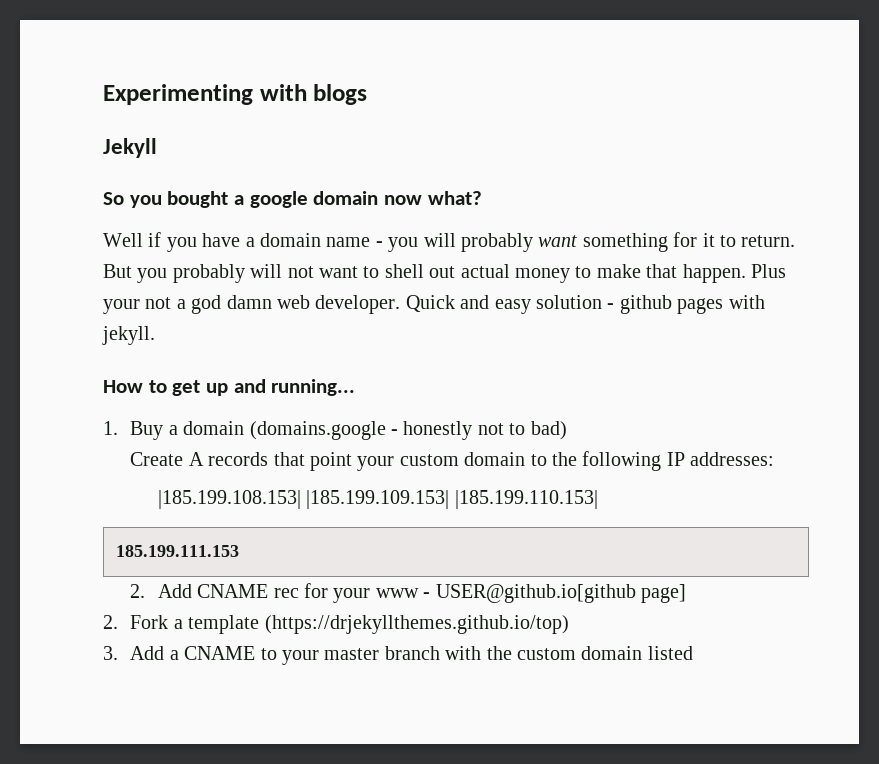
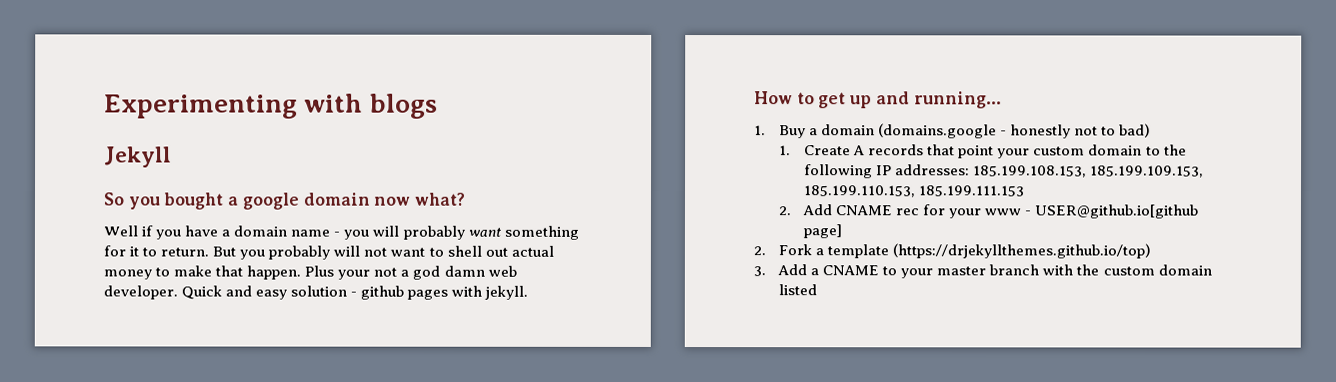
- Create A records that point your custom domain to the following IP addresses:
- |185.199.108.153| |185.199.109.153| |185.199.110.153|
- 185.199.111.153
+ 1. Create A records that point your custom domain to the following IP addresses: 185.199.108.153, 185.199.109.153, 185.199.110.153, 185.199.111.153

